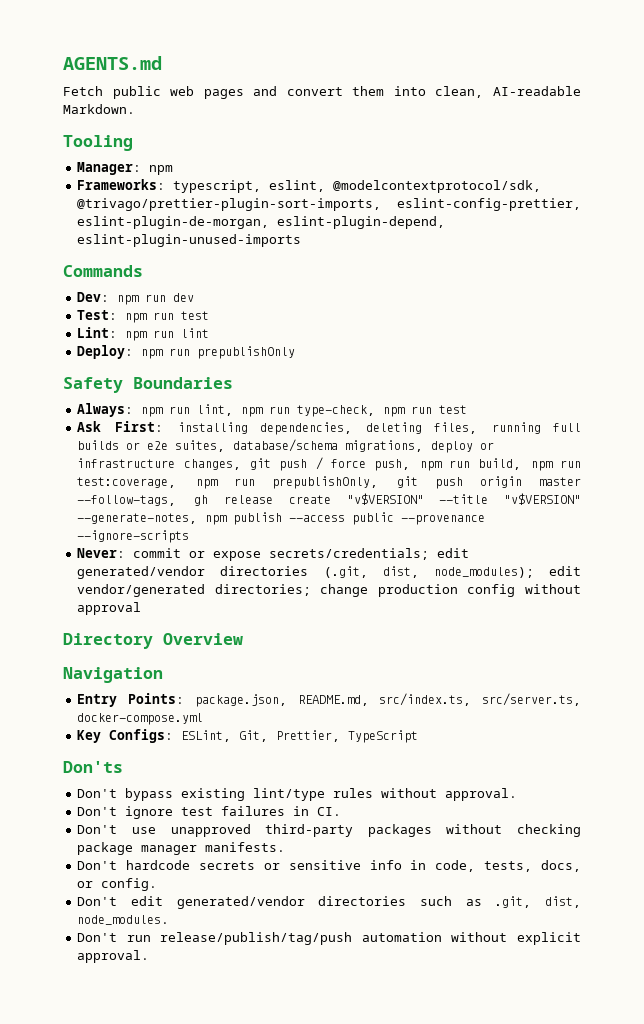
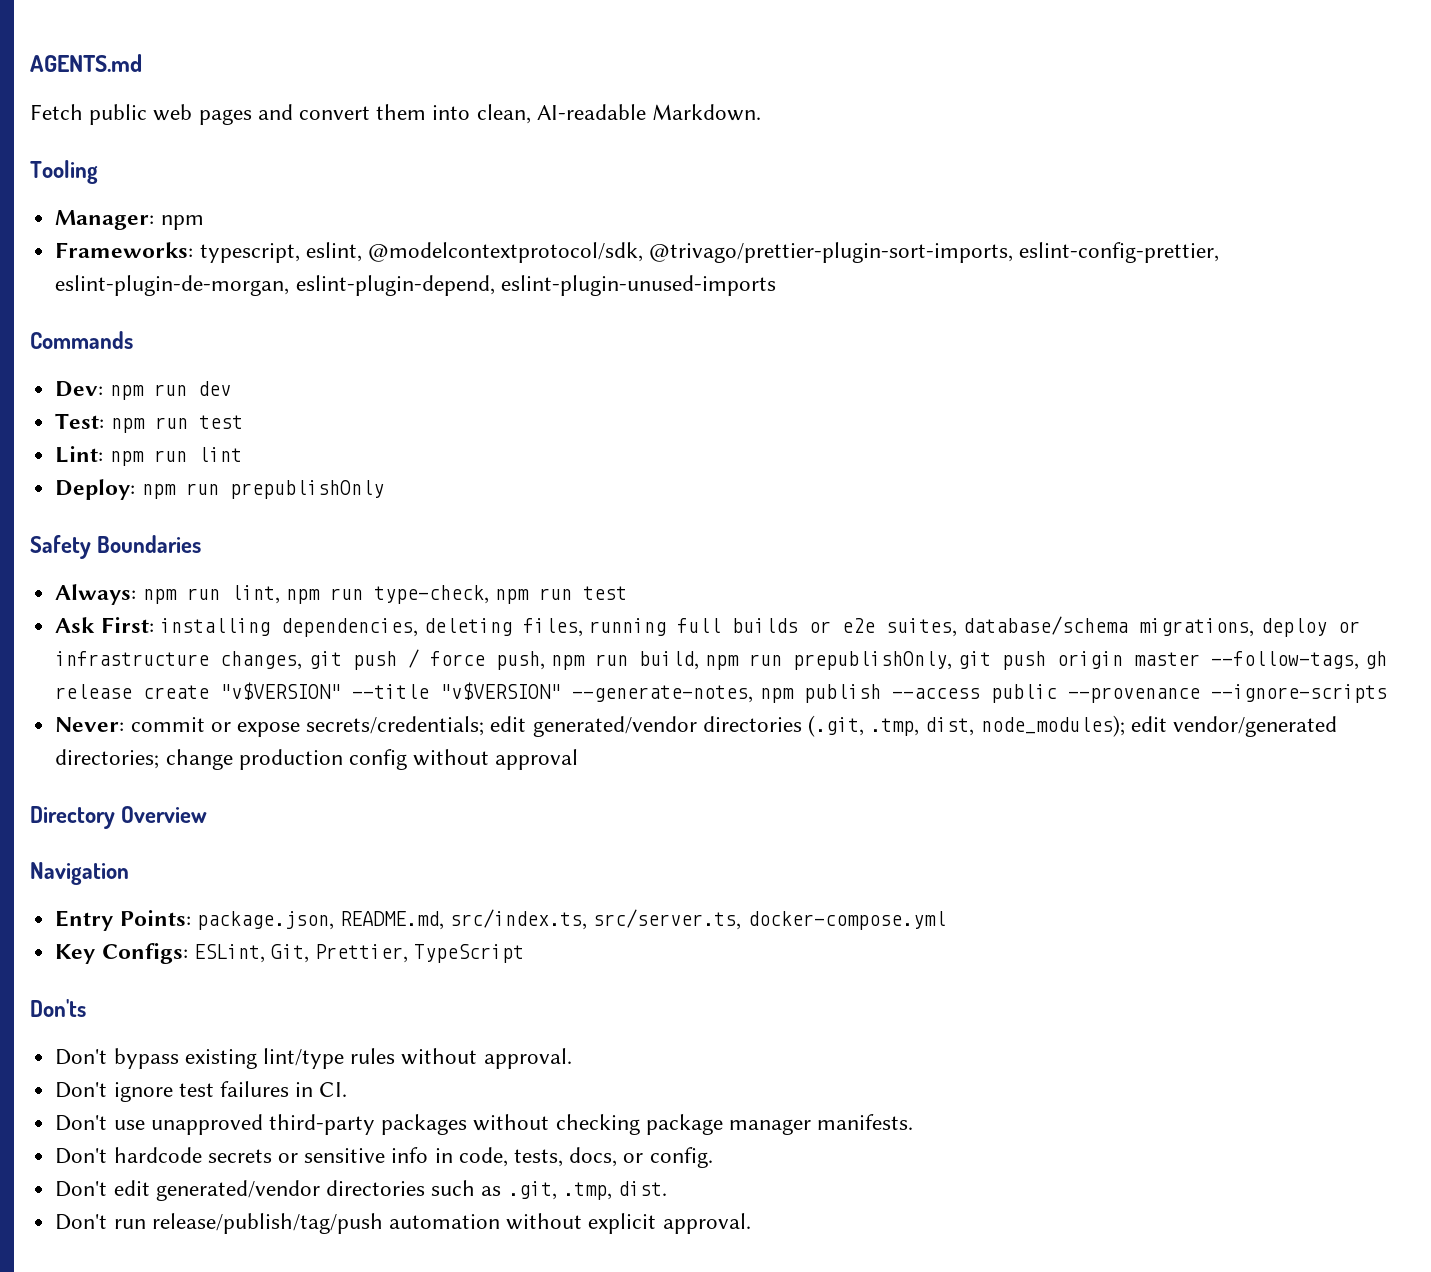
- Ask First: installing dependencies, deleting files, running full builds or e2e suites, database/schema migrations, deploy or infrastructure changes, git push / force push, npm run build, npm run test:coverage, npm run prepublishOnly, git push origin master --follow-tags, gh release create "v$VERSION" --title "v$VERSION" --generate-notes, npm publish --access public --provenance --ignore-scripts
+ Ask First: installing dependencies, deleting files, running full builds or e2e suites, database/schema migrations, deploy or infrastructure changes, git push / force push, npm run build, npm run prepublishOnly, git push origin master --follow-tags, gh release create "v$VERSION" --title "v$VERSION" --generate-notes, npm publish --access public --provenance --ignore-scripts
- Never: commit or expose secrets/credentials; edit generated/vendor directories (.git, dist, node_modules); edit vendor/generated directories; change production config without approval
+ Never: commit or expose secrets/credentials; edit generated/vendor directories (.git, .tmp, dist, node_modules); edit vendor/generated directories; change production config without approval
- Don't edit generated/vendor directories such as .git, dist, node_modules.
+ Don't edit generated/vendor directories such as .git, .tmp, dist.

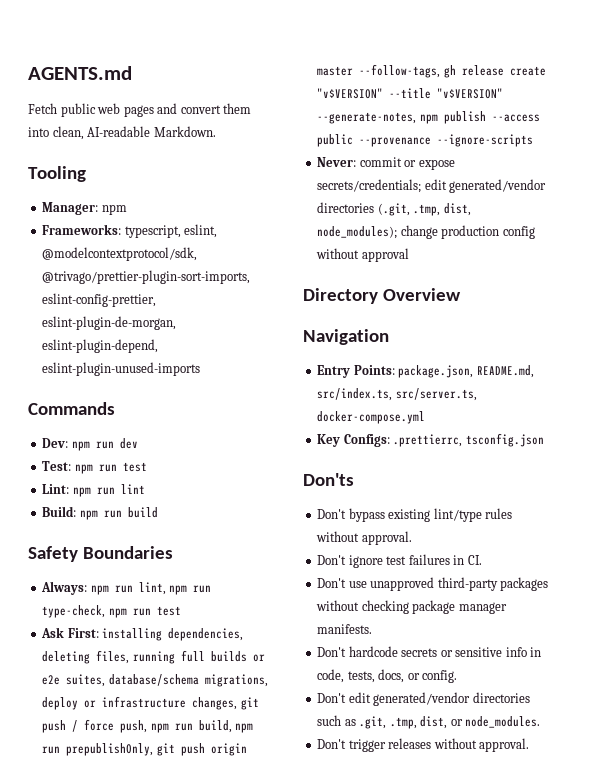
- Deploy: npm run prepublishOnly
+ Build: npm run build
- Never: commit or expose secrets/credentials; edit generated/vendor directories (.git, .tmp, dist, node_modules); edit vendor/generated directories; change production config without approval
+ Never: commit or expose secrets/credentials; edit generated/vendor directories (.git, .tmp, dist, node_modules); change production config without approval
- Key Configs: ESLint, Git, Prettier, TypeScript
+ Key Configs: .prettierrc, tsconfig.json
- Don't edit generated/vendor directories such as .git, .tmp, dist.
- Don't run release/publish/tag/push automation without explicit approval.
+ Don't edit generated/vendor directories such as .git, .tmp, dist, or node_modules.
+ Don't trigger releases without approval.

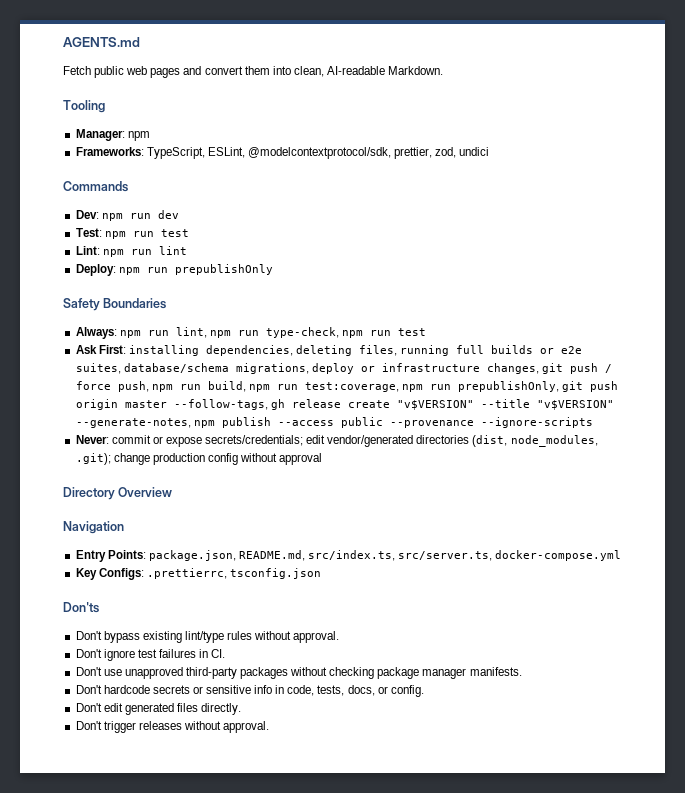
- Frameworks: typescript, eslint, @modelcontextprotocol/sdk, @trivago/prettier-plugin-sort-imports, eslint-config-prettier, eslint-plugin-de-morgan, eslint-plugin-depend, eslint-plugin-unused-imports
+ Frameworks: TypeScript, ESLint, @modelcontextprotocol/sdk, prettier, zod, undici
- Build: npm run build
+ Deploy: npm run prepublishOnly
- Ask First: installing dependencies, deleting files, running full builds or e2e suites, database/schema migrations, deploy or infrastructure changes, git push / force push, npm run build, npm run prepublishOnly, git push origin master --follow-tags, gh release create "v$VERSION" --title "v$VERSION" --generate-notes, npm publish --access public --provenance --ignore-scripts
+ Ask First: installing dependencies, deleting files, running full builds or e2e suites, database/schema migrations, deploy or infrastructure changes, git push / force push, npm run build, npm run test:coverage, npm run prepublishOnly, git push origin master --follow-tags, gh release create "v$VERSION" --title "v$VERSION" --generate-notes, npm publish --access public --provenance --ignore-scripts
- Never: commit or expose secrets/credentials; edit generated/vendor directories (.git, .tmp, dist, node_modules); change production config without approval
+ Never: commit or expose secrets/credentials; edit vendor/generated directories (dist, node_modules, .git); change production config without approval
- Don't edit generated/vendor directories such as .git, .tmp, dist, or node_modules.
+ Don't edit generated files directly.

